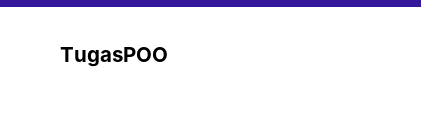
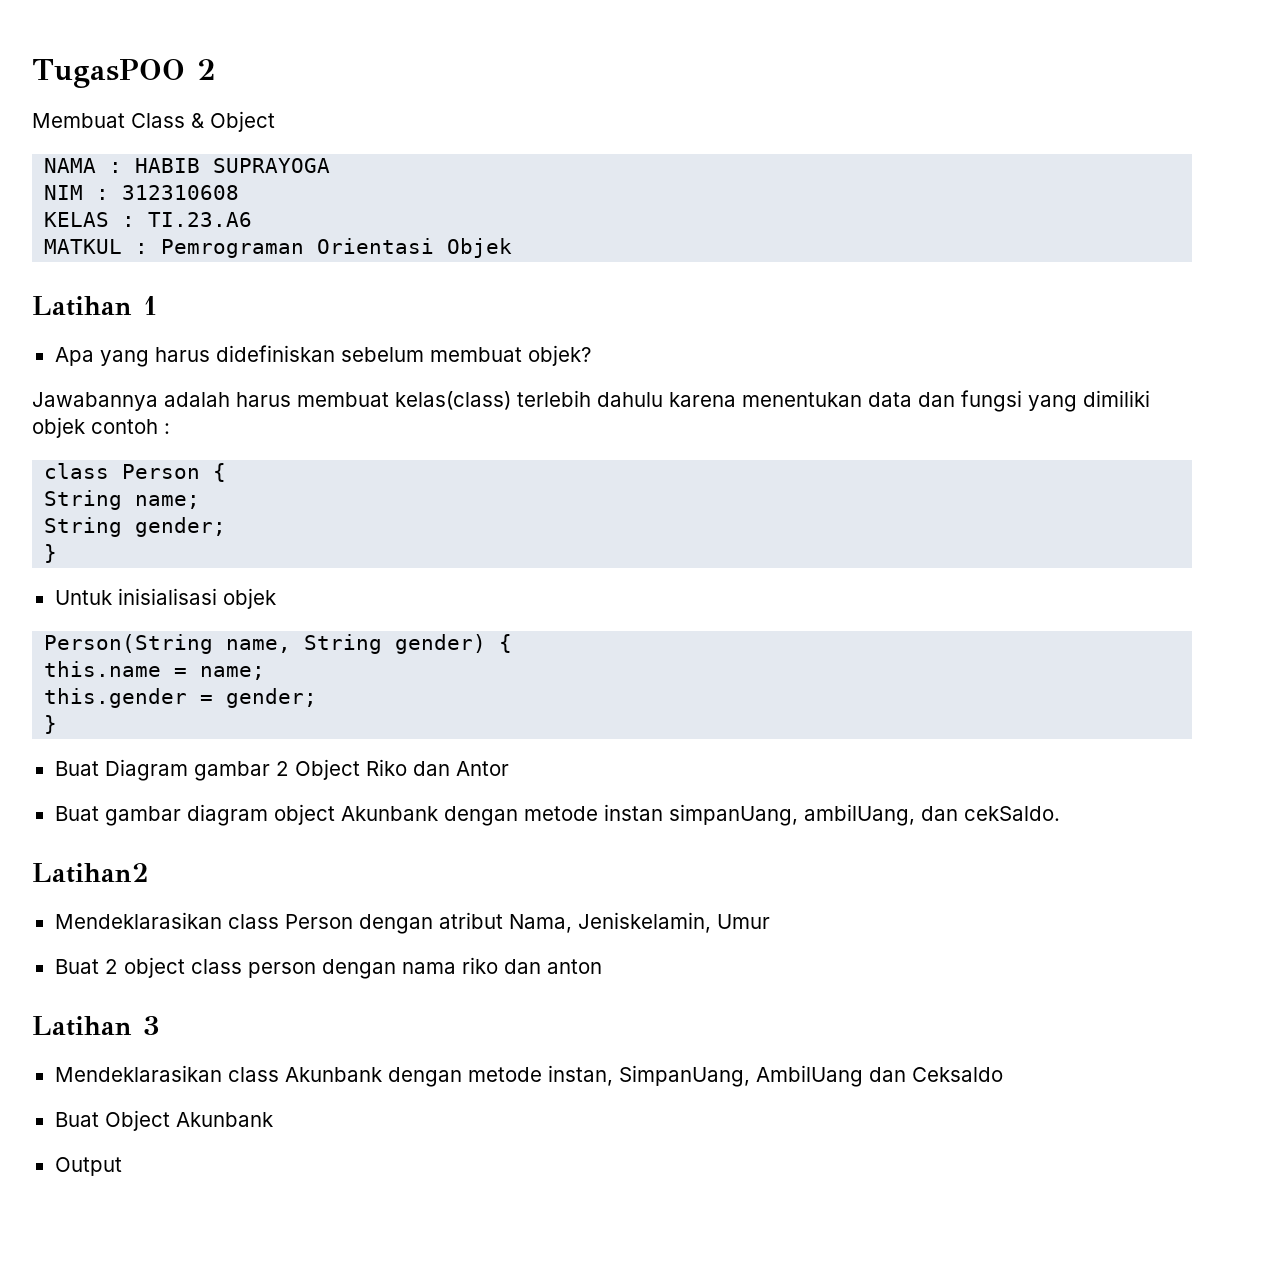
- TugasPOO
+ TugasPOO 2
+ Membuat Class & Object
+ NAMA : HABIB SUPRAYOGA
+ NIM : 312310608
+ KELAS : TI.23.A6
+ MATKUL : Pemrograman Orientasi Objek
+ Latihan 1
+ Apa yang harus didefiniskan sebelum membuat objek?
+ Jawabannya adalah harus membuat kelas(class) terlebih dahulu karena menentukan data dan fungsi yang dimiliki objek contoh :
+ class Person {
+ String name;
+ String gender;
+ }
+ Untuk inisialisasi objek
+ Person(String name, String gender) {
+ this.name = name;
+ this.gender = gender;
+ }
+ Buat Diagram gambar 2 Object Riko dan Antor
+ Buat gambar diagram object Akunbank dengan metode instan simpanUang, ambilUang, dan cekSaldo.
+ Latihan2
+ Mendeklarasikan class Person dengan atribut Nama, Jeniskelamin, Umur
+ Buat 2 object class person dengan nama riko dan anton
+ Latihan 3
+ Mendeklarasikan class Akunbank dengan metode instan, SimpanUang, AmbilUang dan Ceksaldo
+ Buat Object Akunbank
+ Output

